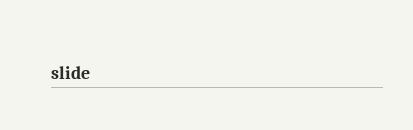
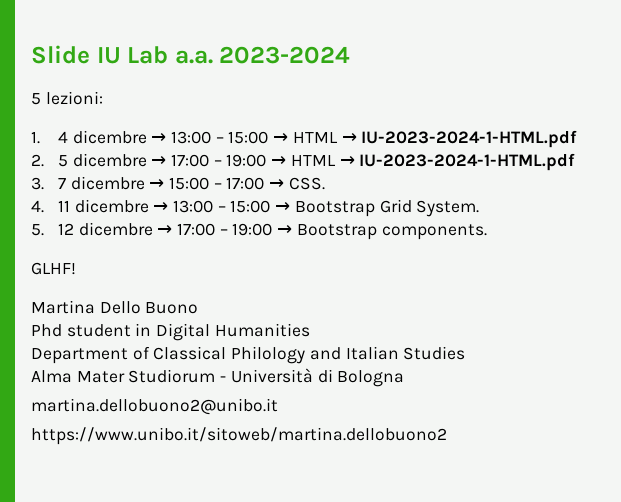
- slide
+ Slide IU Lab a.a. 2023-2024
+ 5 lezioni:
+ 1. 4 dicembre → 13:00 – 15:00 → HTML → IU-2023-2024-1-HTML.pdf
+ 2. 5 dicembre → 17:00 – 19:00 → HTML → IU-2023-2024-1-HTML.pdf
+ 3. 7 dicembre → 15:00 – 17:00 → CSS.
+ 4. 11 dicembre → 13:00 – 15:00 → Bootstrap Grid System.
+ 5. 12 dicembre → 17:00 – 19:00 → Bootstrap components.
+ GLHF!
+ Martina Dello Buono
+ Phd student in Digital Humanities
+ Department of Classical Philology and Italian Studies
+ Alma Mater Studiorum - Università di Bologna
+ martina.dellobuono2@unibo.it
+ https://www.unibo.it/sitoweb/martina.dellobuono2

